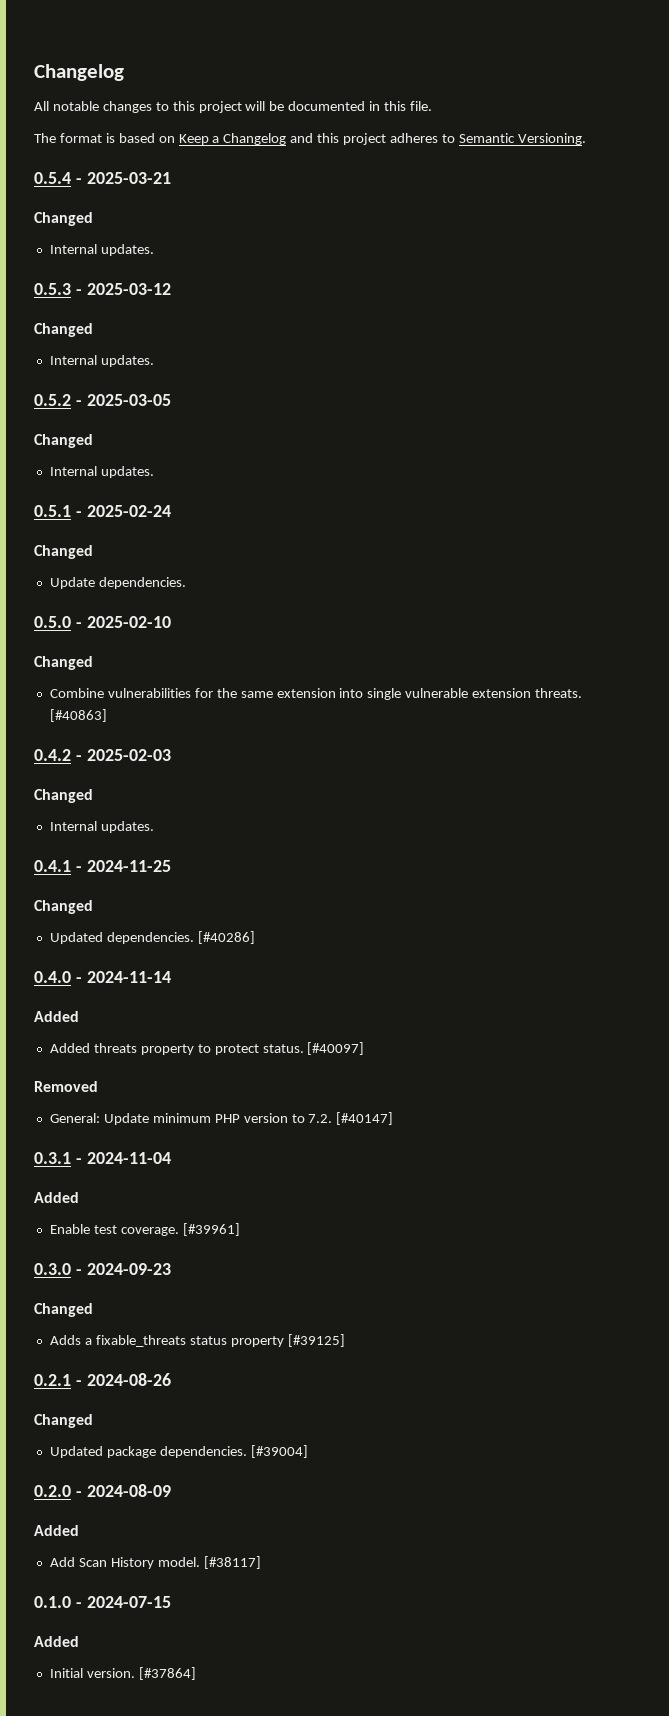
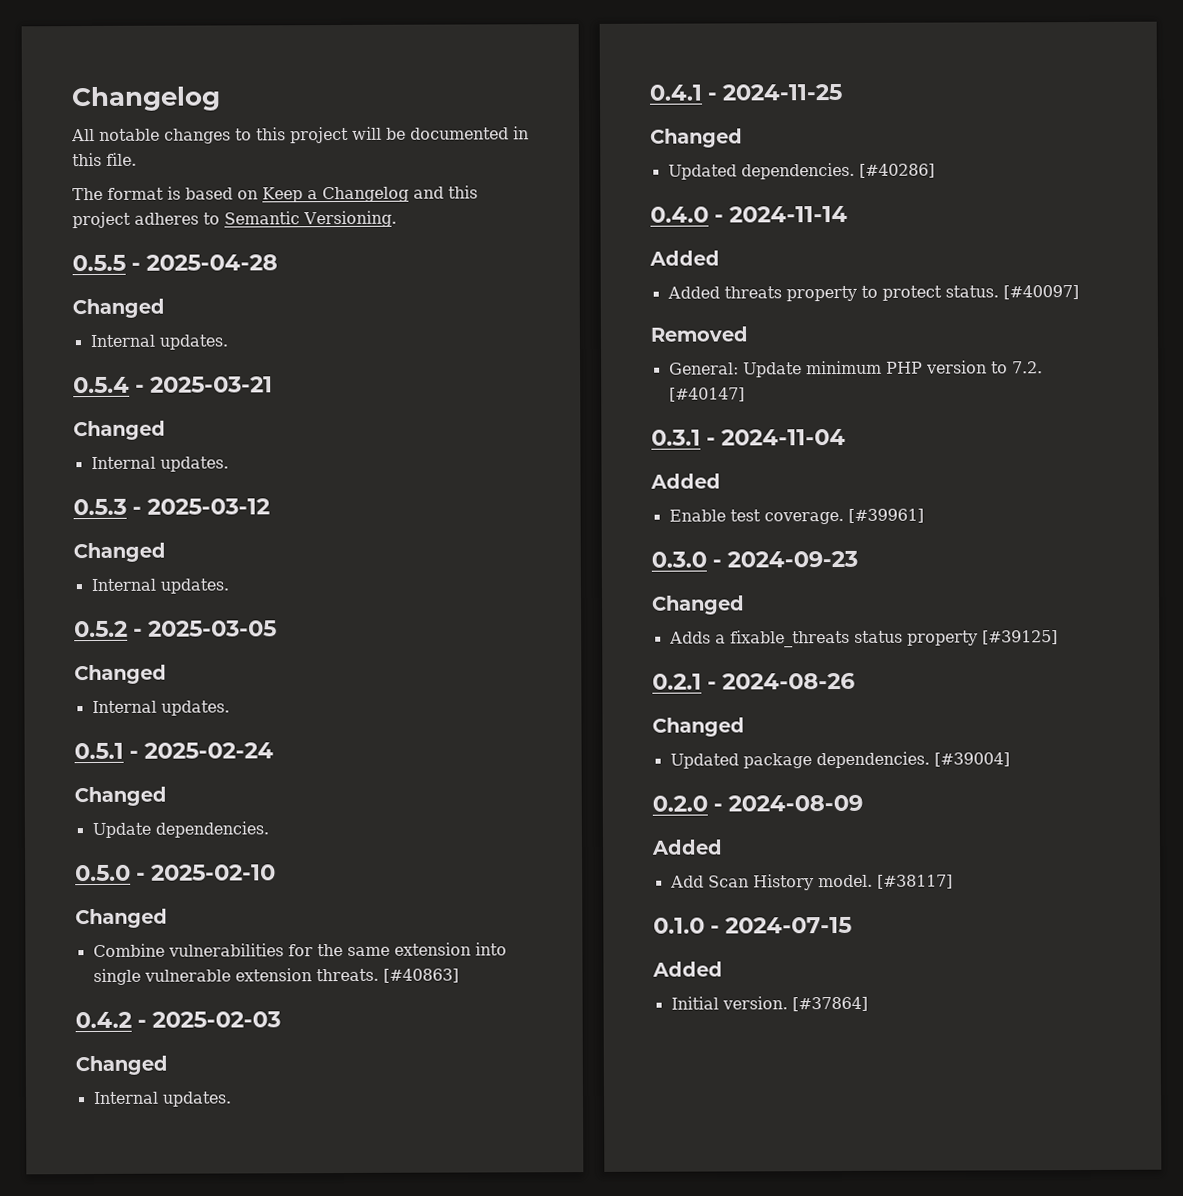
+ 0.5.5 - 2025-04-28
+ Changed
+ Internal updates.

